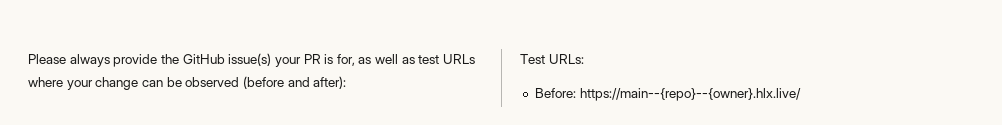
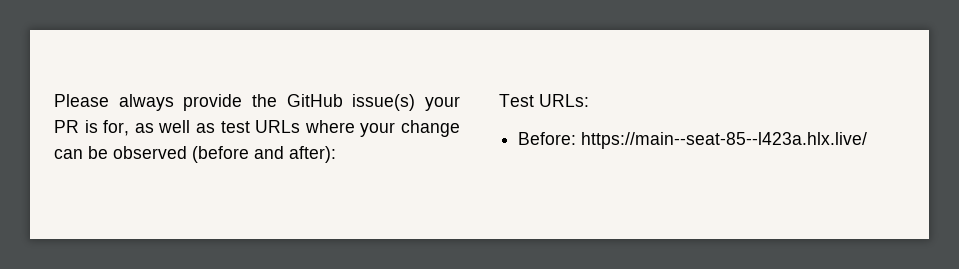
- Before: https://main--{repo}--{owner}.hlx.live/
+ Before: https://main--seat-85--l423a.hlx.live/

